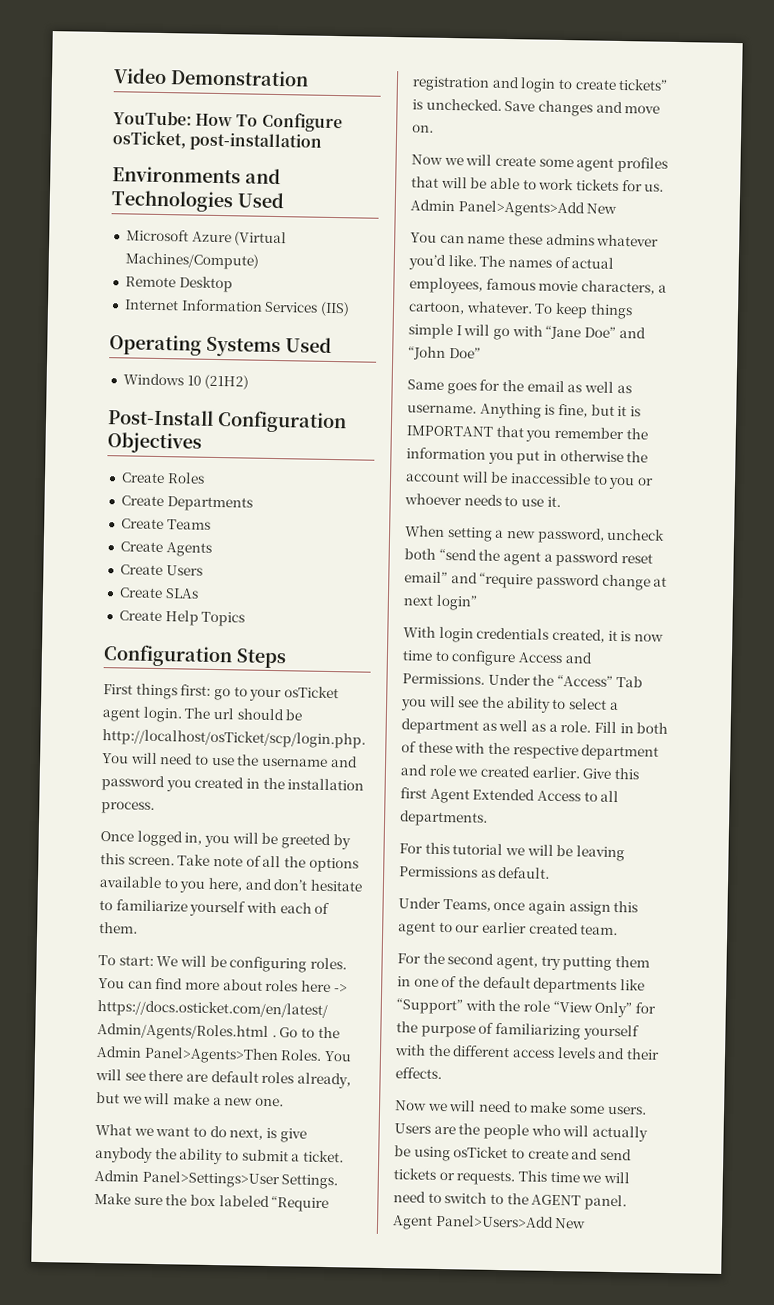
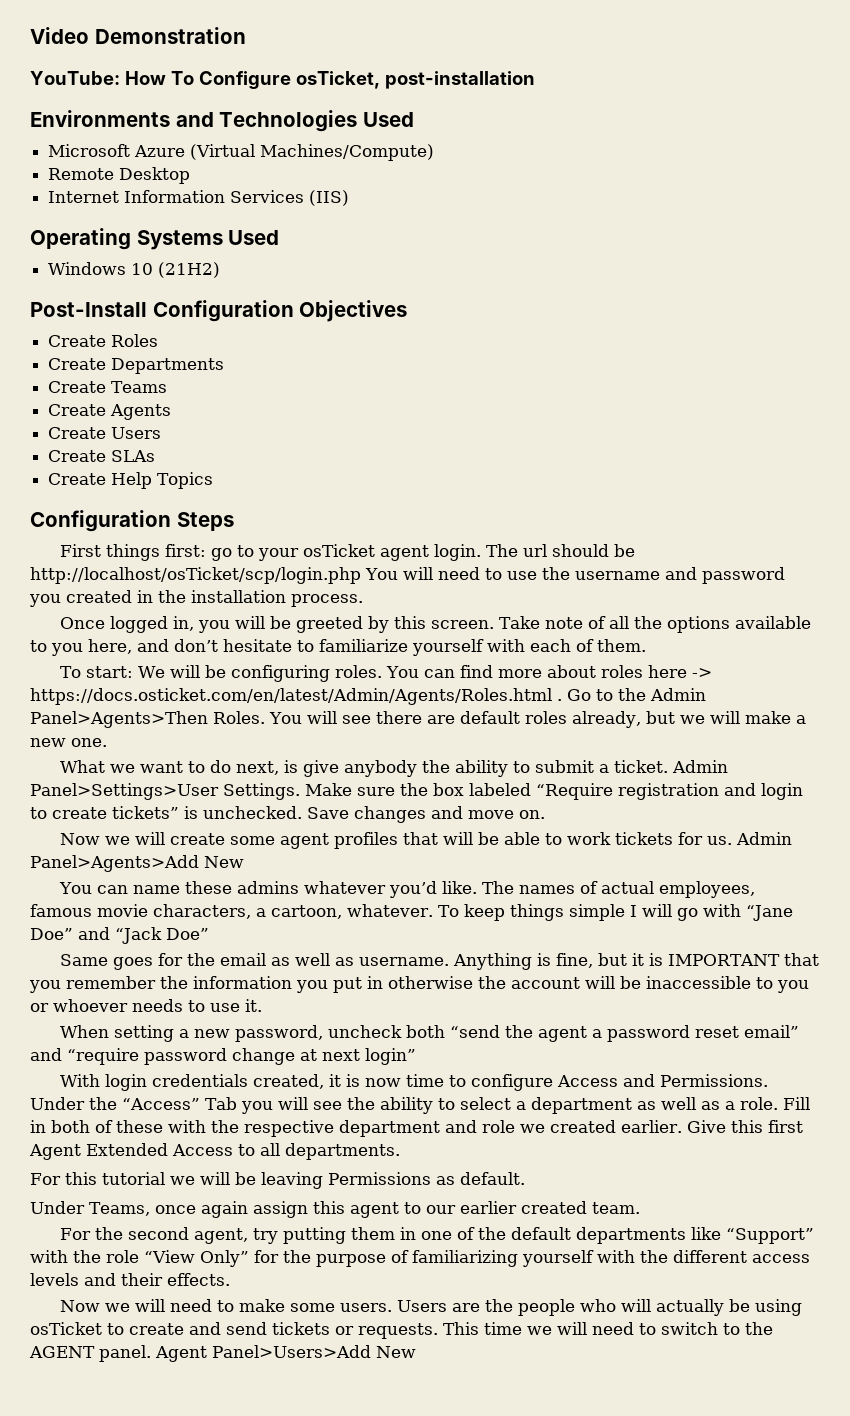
- The url should be http://localhost/osTicket/scp/login.php. You will need to use the username and password you created in the installation process.
+ The url should be http://localhost/osTicket/scp/login.php You will need to use the username and password you created in the installation process.
- To keep things simple I will go with “Jane Doe” and “John Doe”
+ To keep things simple I will go with “Jane Doe” and “Jack Doe”

